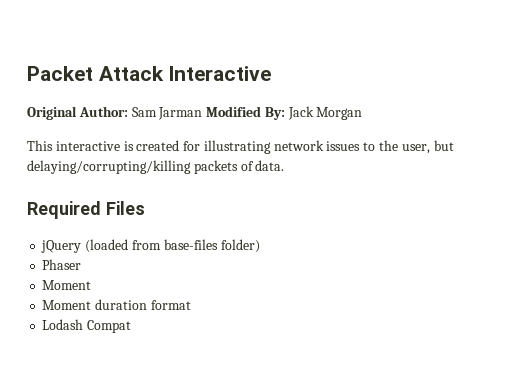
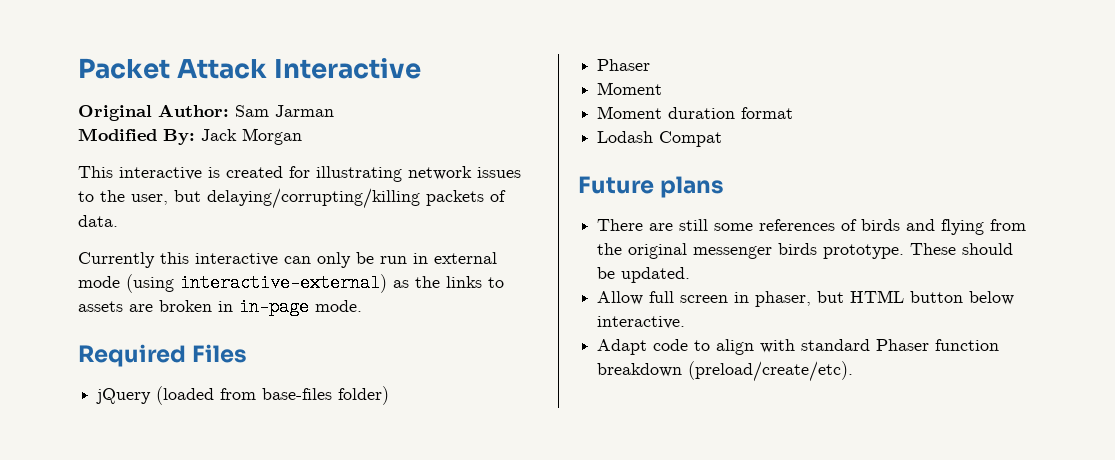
- Original Author: Sam Jarman Modified By: Jack Morgan
+ Original Author: Sam Jarman
+ Modified By: Jack Morgan
+ Currently this interactive can only be run in external mode (using interactive-external) as the links to assets are broken in in-page mode.
+ Future plans
+ There are still some references of birds and flying from the original messenger birds prototype. These should be updated.
+ Allow full screen in phaser, but HTML button below interactive.
+ Adapt code to align with standard Phaser function breakdown (preload/create/etc).

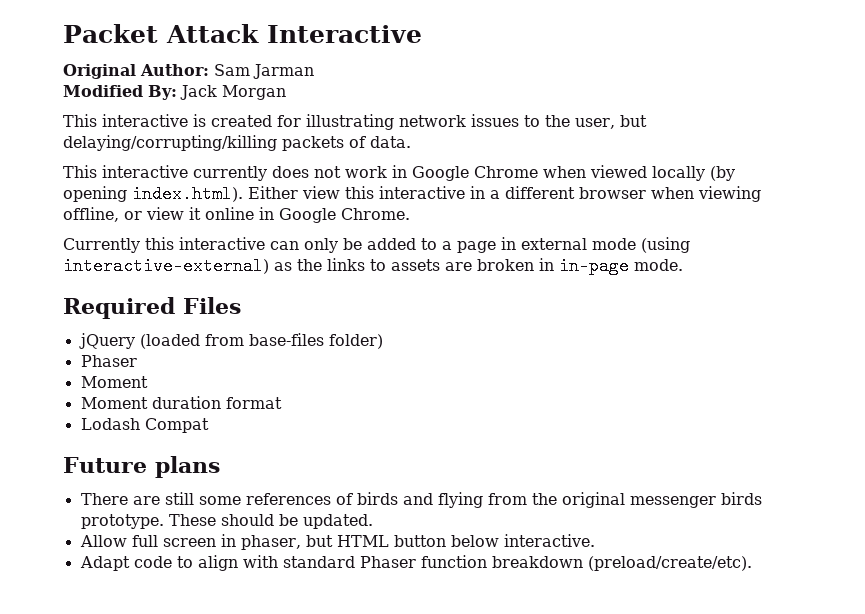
+ This interactive currently does not work in Google Chrome when viewed locally (by opening index.html). Either view this interactive in a different browser when viewing offline, or view it online in Google Chrome.
- Currently this interactive can only be run in external mode (using interactive-external) as the links to assets are broken in in-page mode.
+ Currently this interactive can only be added to a page in external mode (using interactive-external) as the links to assets are broken in in-page mode.

